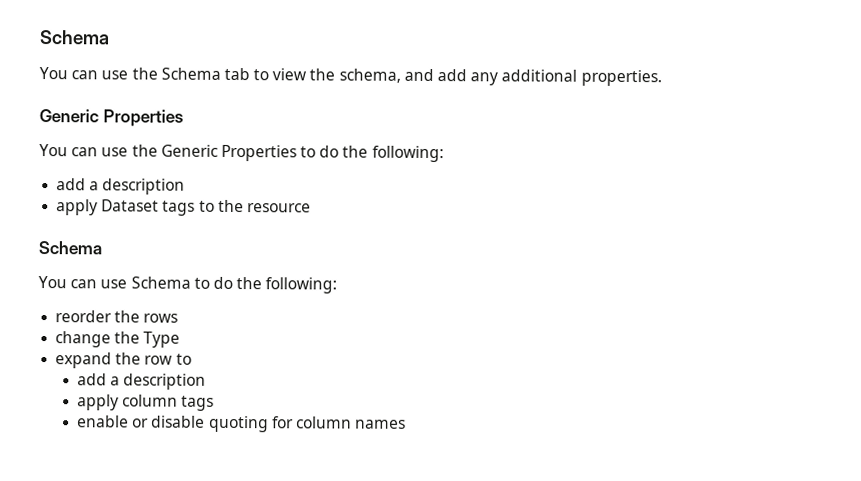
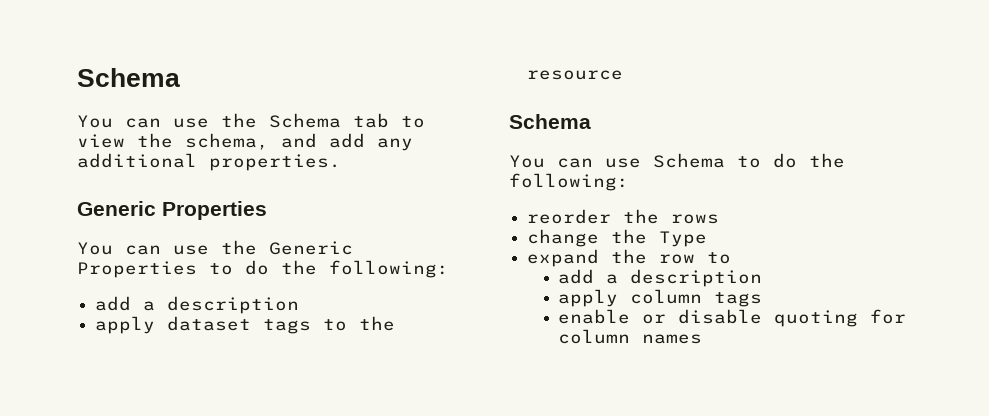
- apply Dataset tags to the resource
+ apply dataset tags to the resource

